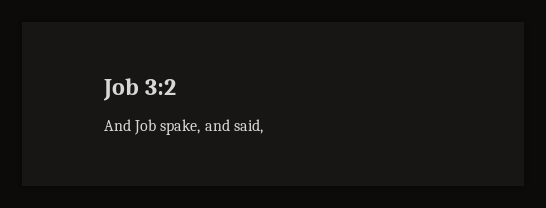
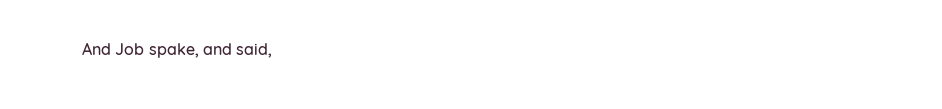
- Job 3:2

